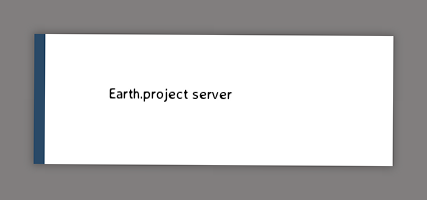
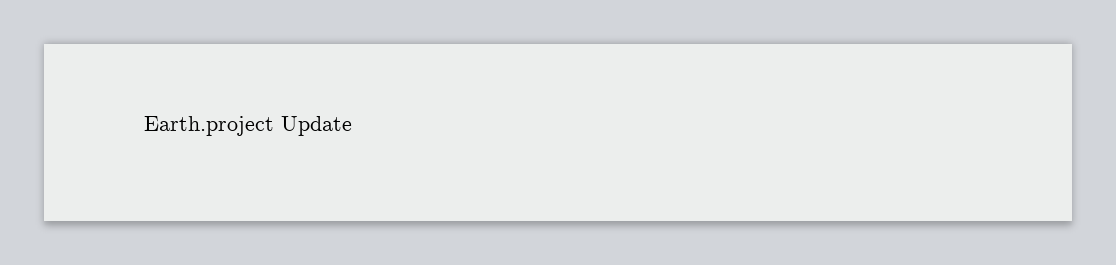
- Earth.project server
+ Earth.project Update

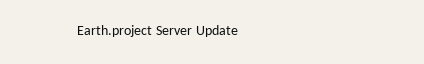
- Earth.project Update
+ Earth.project Server Update

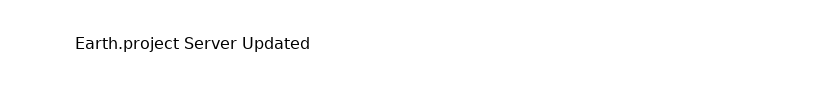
- Earth.project Server Update
+ Earth.project Server Updated

